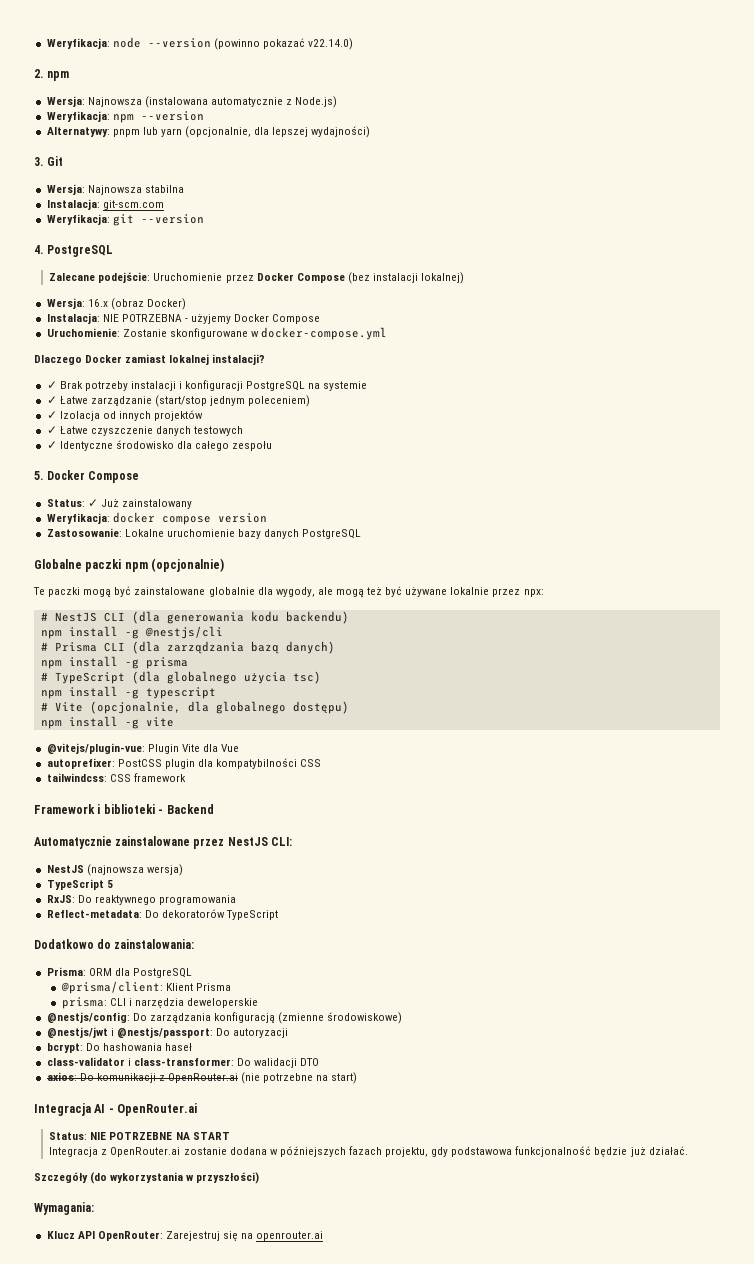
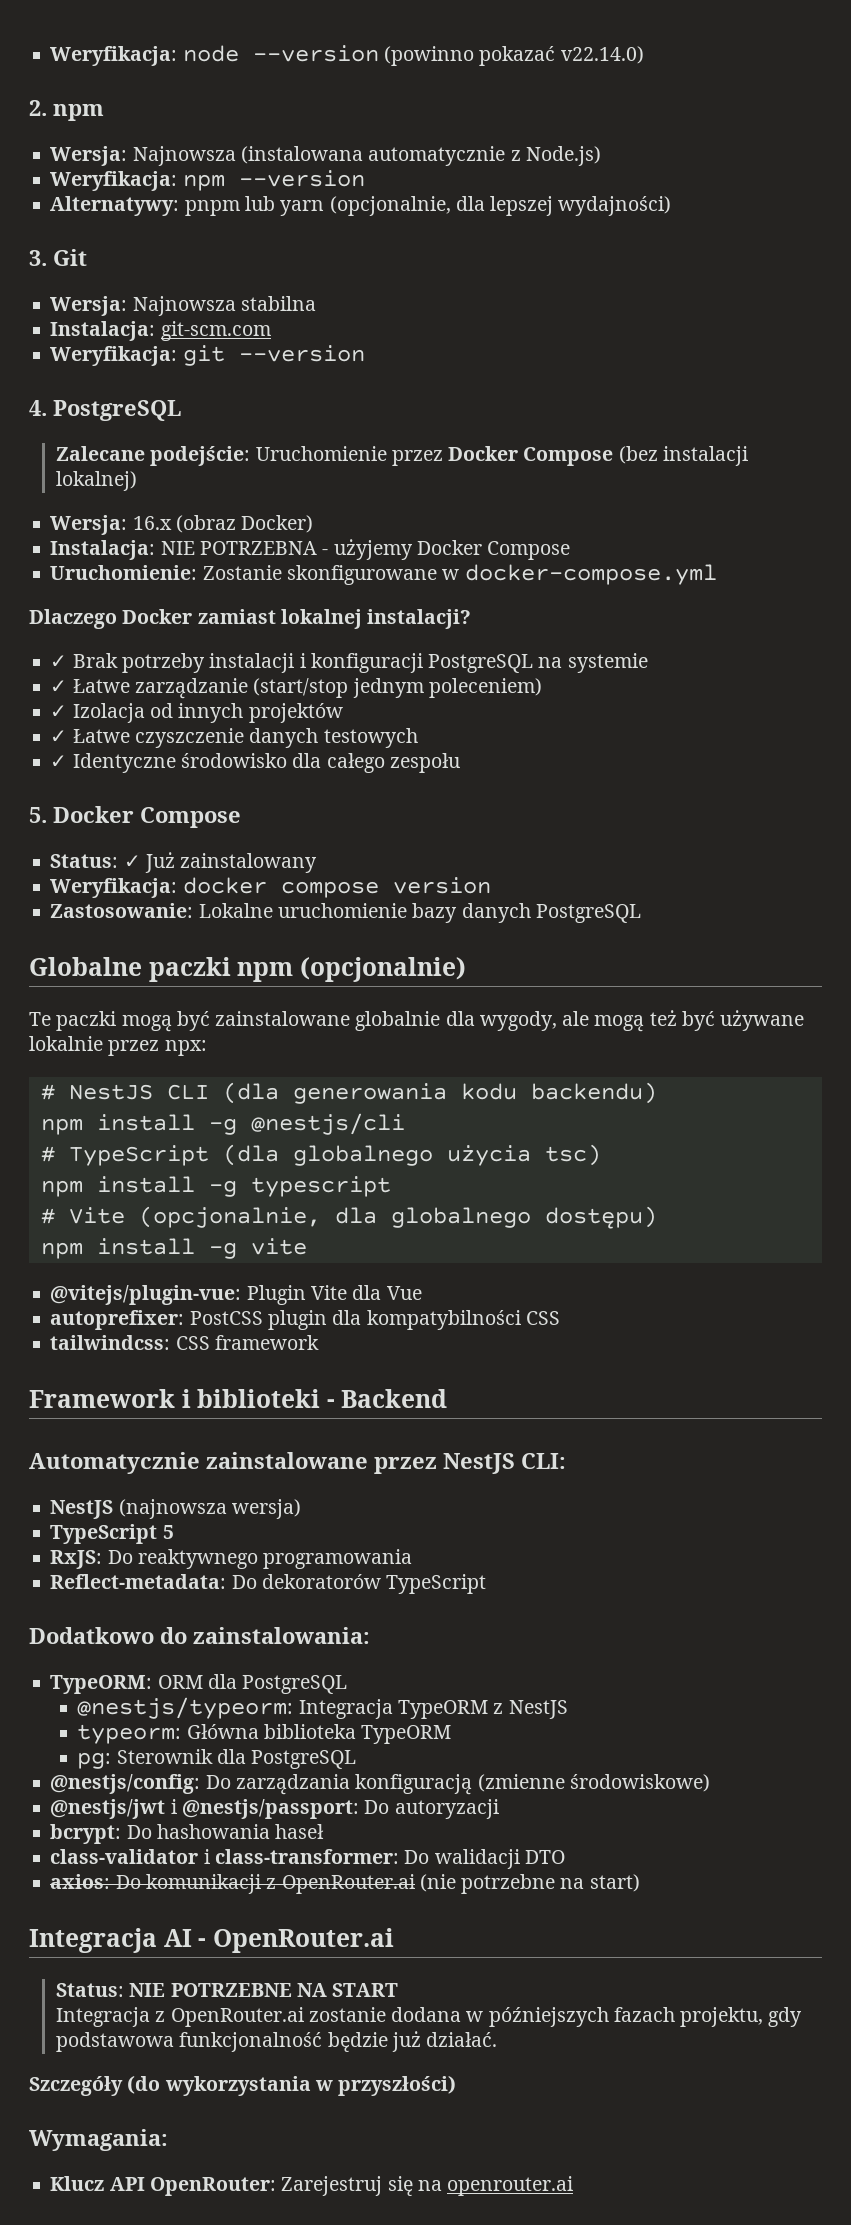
- # Prisma CLI (dla zarządzania bazą danych)
- npm install -g prisma
- Prisma: ORM dla PostgreSQL
+ TypeORM: ORM dla PostgreSQL
- @prisma/client: Klient Prisma
- prisma: CLI i narzędzia deweloperskie
+ @nestjs/typeorm: Integracja TypeORM z NestJS
+ typeorm: Główna biblioteka TypeORM
+ pg: Sterownik dla PostgreSQL

